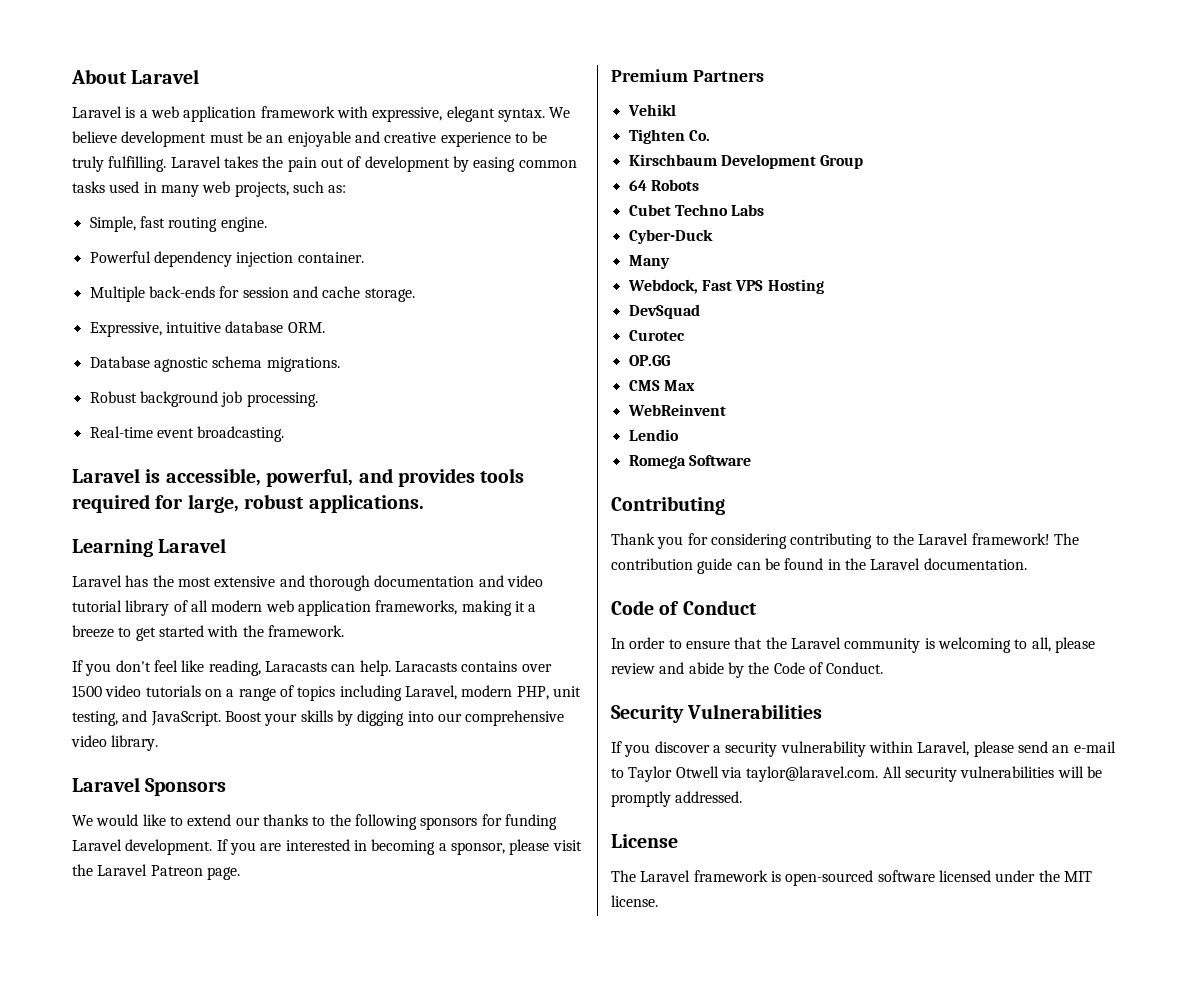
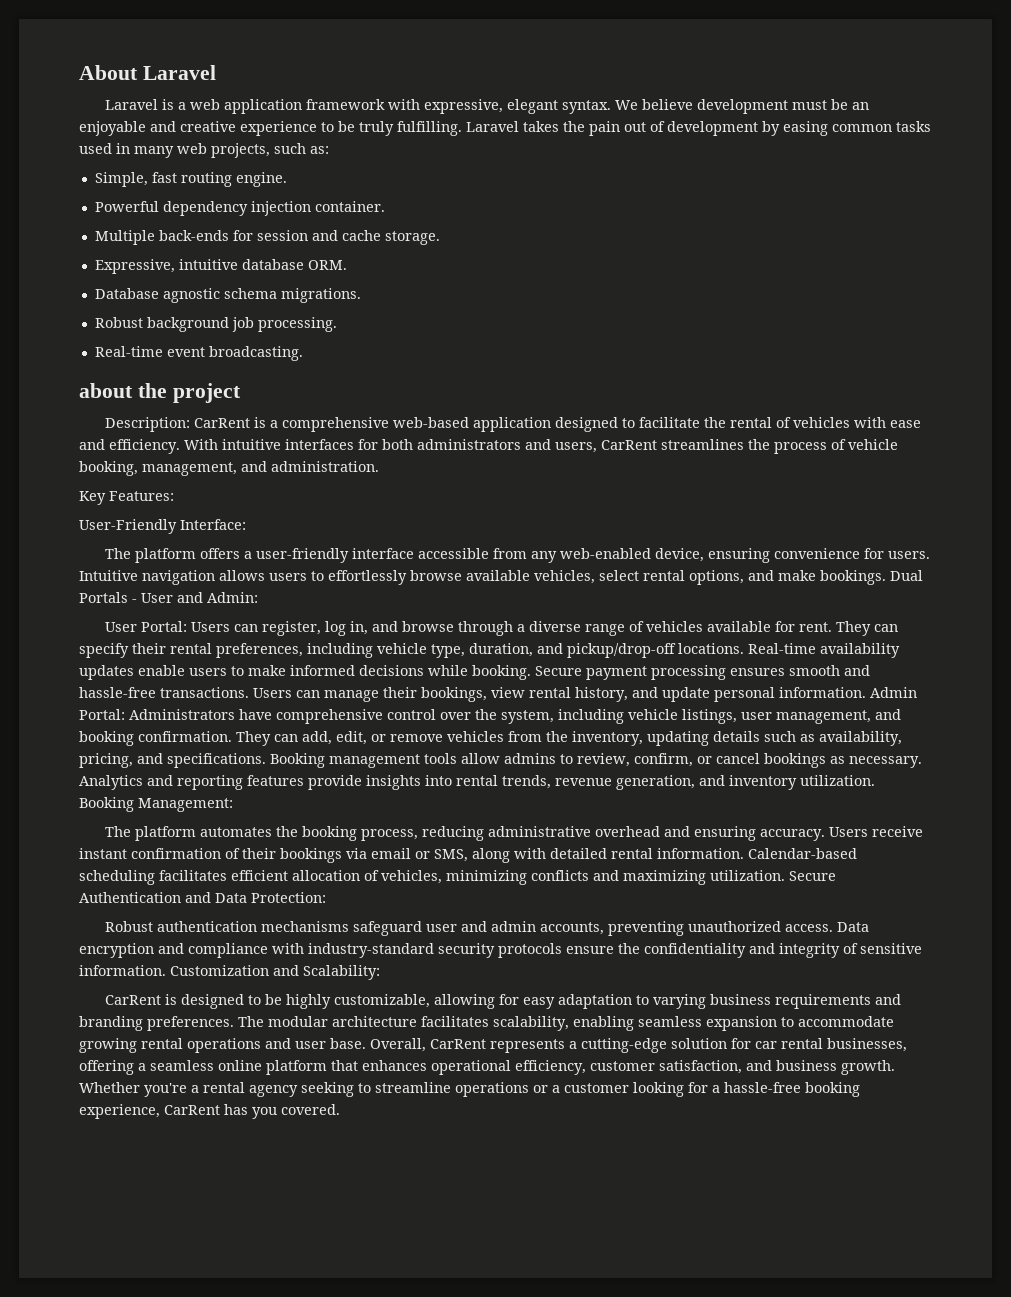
- Laravel is accessible, powerful, and provides tools required for large, robust applications.
- Learning Laravel
- Laravel has the most extensive and thorough documentation and video tutorial library of all modern web application frameworks, making it a breeze to get started with the framework.
- If you don't feel like reading, Laracasts can help. Laracasts contains over 1500 video tutorials on a range of topics including Laravel, modern PHP, unit testing, and JavaScript. Boost your skills by digging into our comprehensive video library.
- Laravel Sponsors
- We would like to extend our thanks to the following sponsors for funding Laravel development. If you are interested in becoming a sponsor, please visit the Laravel Patreon page.
- Premium Partners
- Vehikl
- Tighten Co.
- Kirschbaum Development Group
- 64 Robots
- Cubet Techno Labs
- Cyber-Duck
- Many
- Webdock, Fast VPS Hosting
- DevSquad
- Curotec
- OP.GG
- CMS Max
- WebReinvent
- Lendio
- Romega Software
- Contributing
- Thank you for considering contributing to the Laravel framework! The contribution guide can be found in the Laravel documentation.
- Code of Conduct
- In order to ensure that the Laravel community is welcoming to all, please review and abide by the Code of Conduct.
- Security Vulnerabilities
- If you discover a security vulnerability within Laravel, please send an e-mail to Taylor Otwell via taylor@laravel.com. All security vulnerabilities will be promptly addressed.
- License
- The Laravel framework is open-sourced software licensed under the MIT license.
+ about the project
+ Description: CarRent is a comprehensive web-based application designed to facilitate the rental of vehicles with ease and efficiency. With intuitive interfaces for both administrators and users, CarRent streamlines the process of vehicle booking, management, and administration.
+ Key Features:
+ User-Friendly Interface:
+ The platform offers a user-friendly interface accessible from any web-enabled device, ensuring convenience for users. Intuitive navigation allows users to effortlessly browse available vehicles, select rental options, and make bookings. Dual Portals - User and Admin:
+ User Portal: Users can register, log in, and browse through a diverse range of vehicles available for rent. They can specify their rental preferences, including vehicle type, duration, and pickup/drop-off locations. Real-time availability updates enable users to make informed decisions while booking. Secure payment processing ensures smooth and hassle-free transactions. Users can manage their bookings, view rental history, and update personal information. Admin Portal: Administrators have comprehensive control over the system, including vehicle listings, user management, and booking confirmation. They can add, edit, or remove vehicles from the inventory, updating details such as availability, pricing, and specifications. Booking management tools allow admins to review, confirm, or cancel bookings as necessary. Analytics and reporting features provide insights into rental trends, revenue generation, and inventory utilization. Booking Management:
+ The platform automates the booking process, reducing administrative overhead and ensuring accuracy. Users receive instant confirmation of their bookings via email or SMS, along with detailed rental information. Calendar-based scheduling facilitates efficient allocation of vehicles, minimizing conflicts and maximizing utilization. Secure Authentication and Data Protection:
+ Robust authentication mechanisms safeguard user and admin accounts, preventing unauthorized access. Data encryption and compliance with industry-standard security protocols ensure the confidentiality and integrity of sensitive information. Customization and Scalability:
+ CarRent is designed to be highly customizable, allowing for easy adaptation to varying business requirements and branding preferences. The modular architecture facilitates scalability, enabling seamless expansion to accommodate growing rental operations and user base. Overall, CarRent represents a cutting-edge solution for car rental businesses, offering a seamless online platform that enhances operational efficiency, customer satisfaction, and business growth. Whether you're a rental agency seeking to streamline operations or a customer looking for a hassle-free booking experience, CarRent has you covered.

